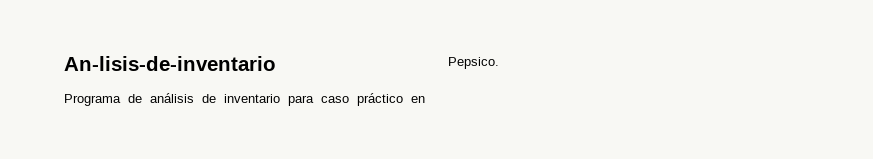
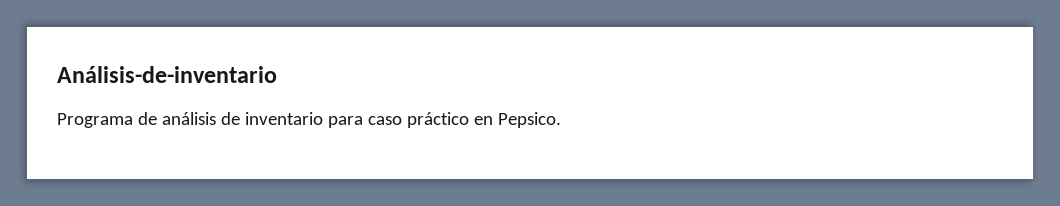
- An-lisis-de-inventario
+ Análisis-de-inventario

